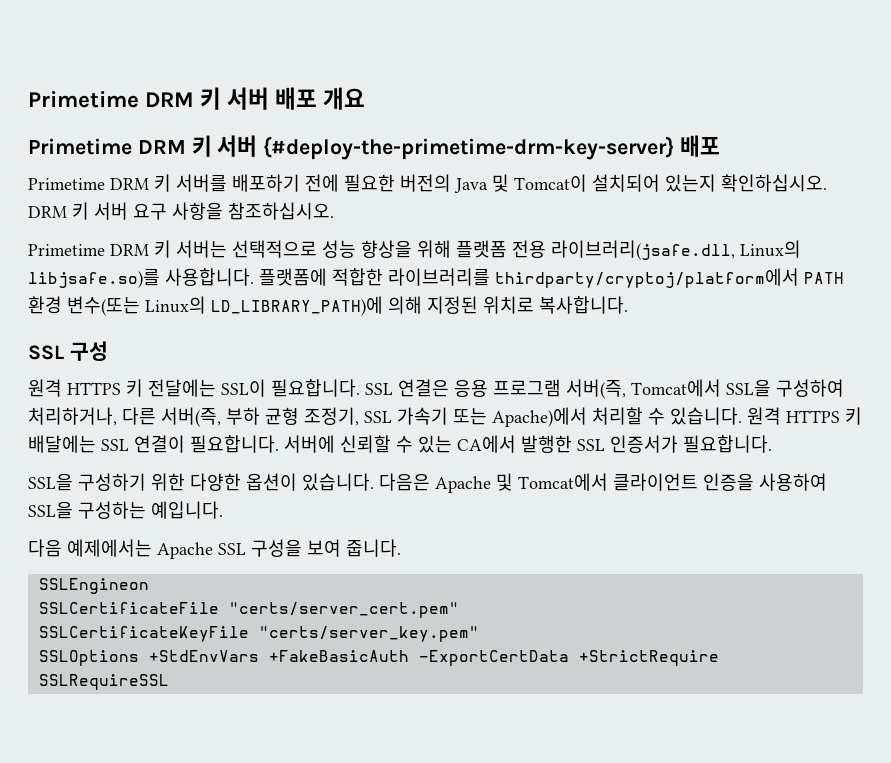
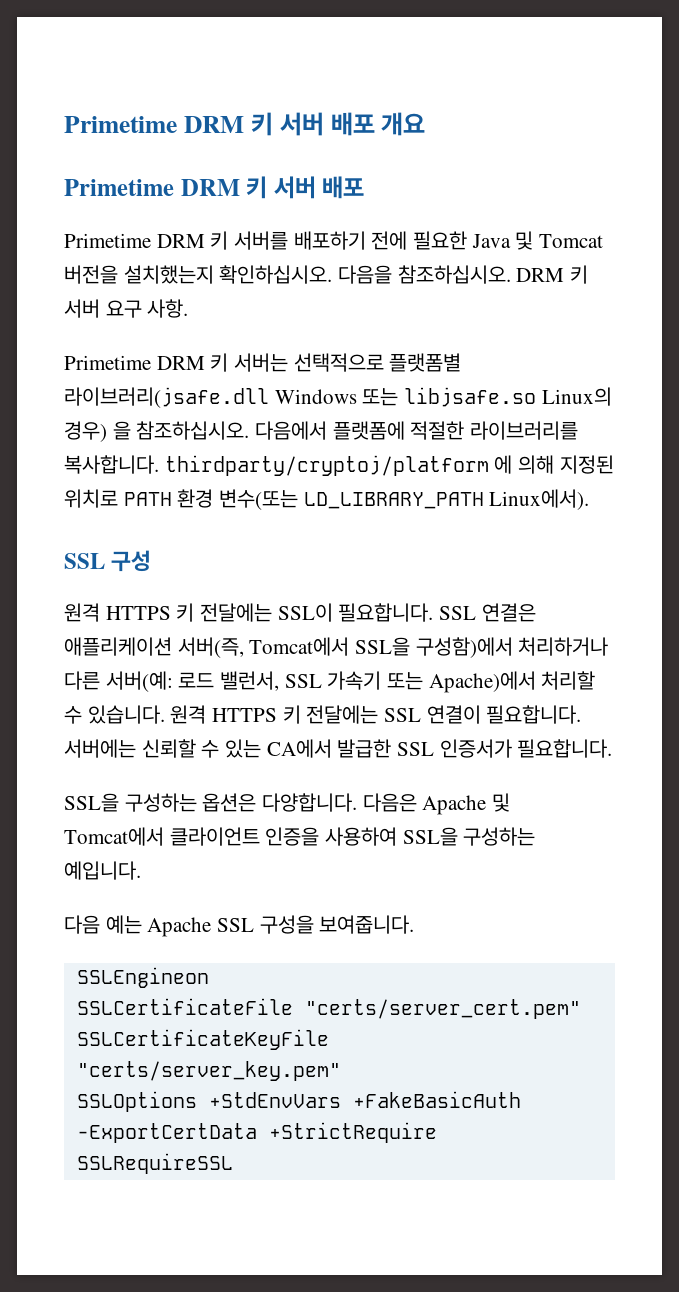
  Primetime DRM 키 서버 배포 개요
- Primetime DRM 키 서버 {#deploy-the-primetime-drm-key-server} 배포
+ Primetime DRM 키 서버 배포
- Primetime DRM 키 서버를 배포하기 전에 필요한 버전의 Java 및 Tomcat이 설치되어 있는지 확인하십시오.
+ Primetime DRM 키 서버를 배포하기 전에 필요한 Java 및 Tomcat 버전을 설치했는지 확인하십시오. 다음을 참조하십시오.
- DRM 키 서버 요구 사항을 참조하십시오.
+ DRM 키 서버 요구 사항.
- Primetime DRM 키 서버는 선택적으로 성능 향상을 위해 플랫폼 전용 라이브러리(jsafe.dll, Linux의 libjsafe.so)를 사용합니다. 플랫폼에 적합한 라이브러리를 thirdparty/cryptoj/platform에서 PATH 환경 변수(또는 Linux의 LD_LIBRARY_PATH)에 의해 지정된 위치로 복사합니다.
+ Primetime DRM 키 서버는 선택적으로 플랫폼별 라이브러리(jsafe.dll Windows 또는 libjsafe.so Linux의 경우) 을 참조하십시오. 다음에서 플랫폼에 적절한 라이브러리를 복사합니다. thirdparty/cryptoj/platform 에 의해 지정된 위치로 PATH 환경 변수(또는 LD_LIBRARY_PATH Linux에서).
- SSL 연결은 응용 프로그램 서버(즉, Tomcat에서 SSL을 구성하여 처리하거나, 다른 서버(즉, 부하 균형 조정기, SSL 가속기 또는 Apache)에서 처리할 수 있습니다.
+ SSL 연결은 애플리케이션 서버(즉, Tomcat에서 SSL을 구성함)에서 처리하거나 다른 서버(예: 로드 밸런서, SSL 가속기 또는 Apache)에서 처리할 수 있습니다.
- 원격 HTTPS 키 배달에는 SSL 연결이 필요합니다.
+ 원격 HTTPS 키 전달에는 SSL 연결이 필요합니다.
- 서버에 신뢰할 수 있는 CA에서 발행한 SSL 인증서가 필요합니다.
+ 서버에는 신뢰할 수 있는 CA에서 발급한 SSL 인증서가 필요합니다.
- SSL을 구성하기 위한 다양한 옵션이 있습니다.
+ SSL을 구성하는 옵션은 다양합니다.
- 다음 예제에서는 Apache SSL 구성을 보여 줍니다.
+ 다음 예는 Apache SSL 구성을 보여줍니다.

